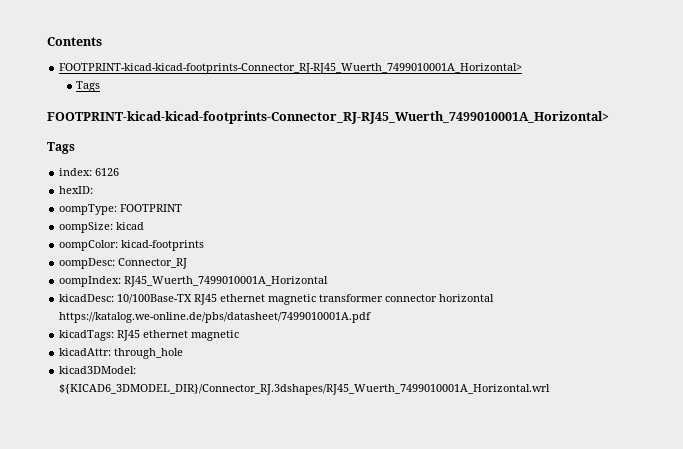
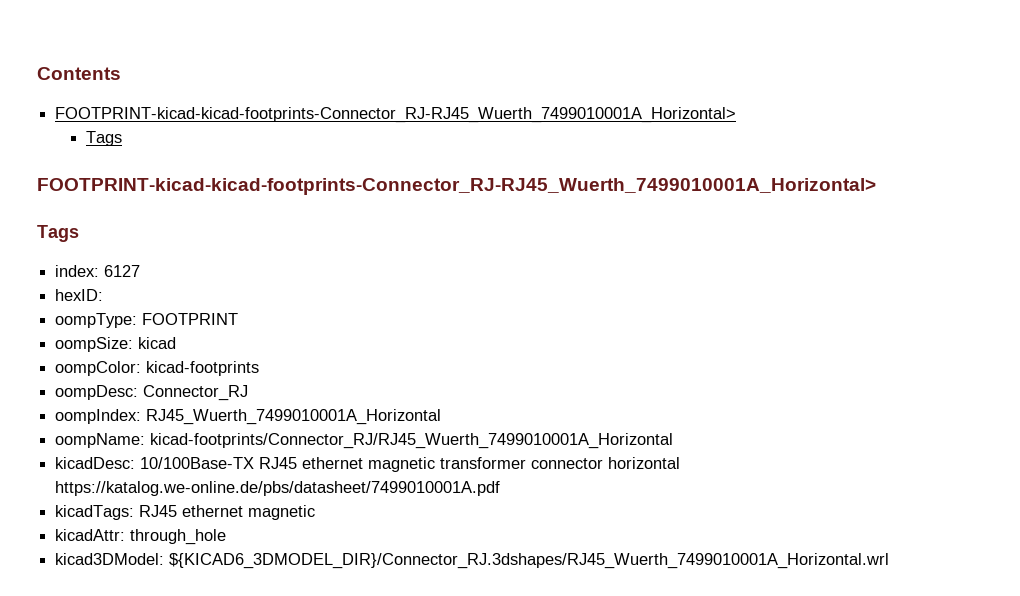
- index: 6126
+ index: 6127
+ oompName: kicad-footprints/Connector_RJ/RJ45_Wuerth_7499010001A_Horizontal

